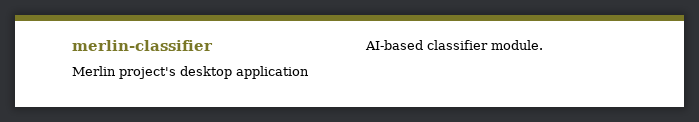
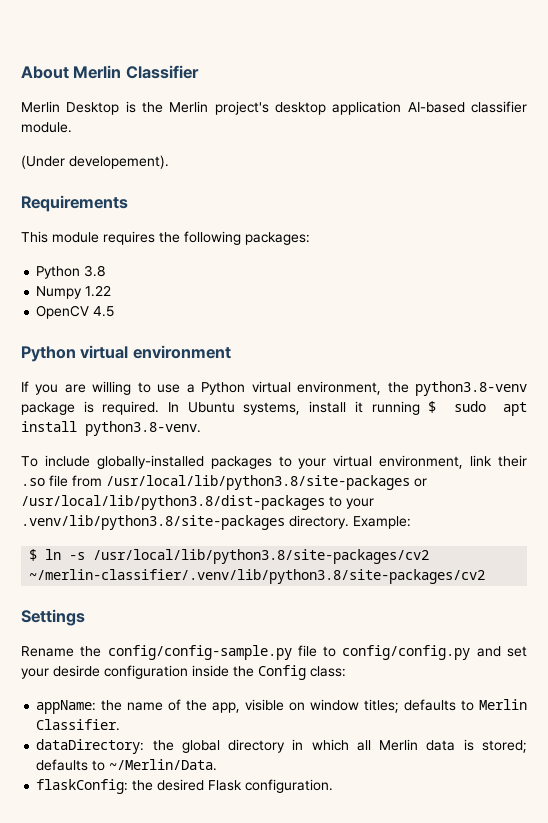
- merlin-classifier
- Merlin project's desktop application AI-based classifier module.
+ About Merlin Classifier
+ Merlin Desktop is the Merlin project's desktop application AI-based classifier module.
+ (Under developement).
+ Requirements
+ This module requires the following packages:
+ Python 3.8
+ Numpy 1.22
+ OpenCV 4.5
+ Python virtual environment
+ If you are willing to use a Python virtual environment, the python3.8-venv package is required. In Ubuntu systems, install it running $ sudo apt install python3.8-venv.
+ To include globally-installed packages to your virtual environment, link their .so file from /usr/local/lib/python3.8/site-packages or /usr/local/lib/python3.8/dist-packages to your .venv/lib/python3.8/site-packages directory. Example:
+ $ ln -s /usr/local/lib/python3.8/site-packages/cv2 ~/merlin-classifier/.venv/lib/python3.8/site-packages/cv2
+ Settings
+ Rename the config/config-sample.py file to config/config.py and set your desirde configuration inside the Config class:
+ appName: the name of the app, visible on window titles; defaults to Merlin Classifier.
+ dataDirectory: the global directory in which all Merlin data is stored; defaults to ~/Merlin/Data.
+ flaskConfig: the desired Flask configuration.

